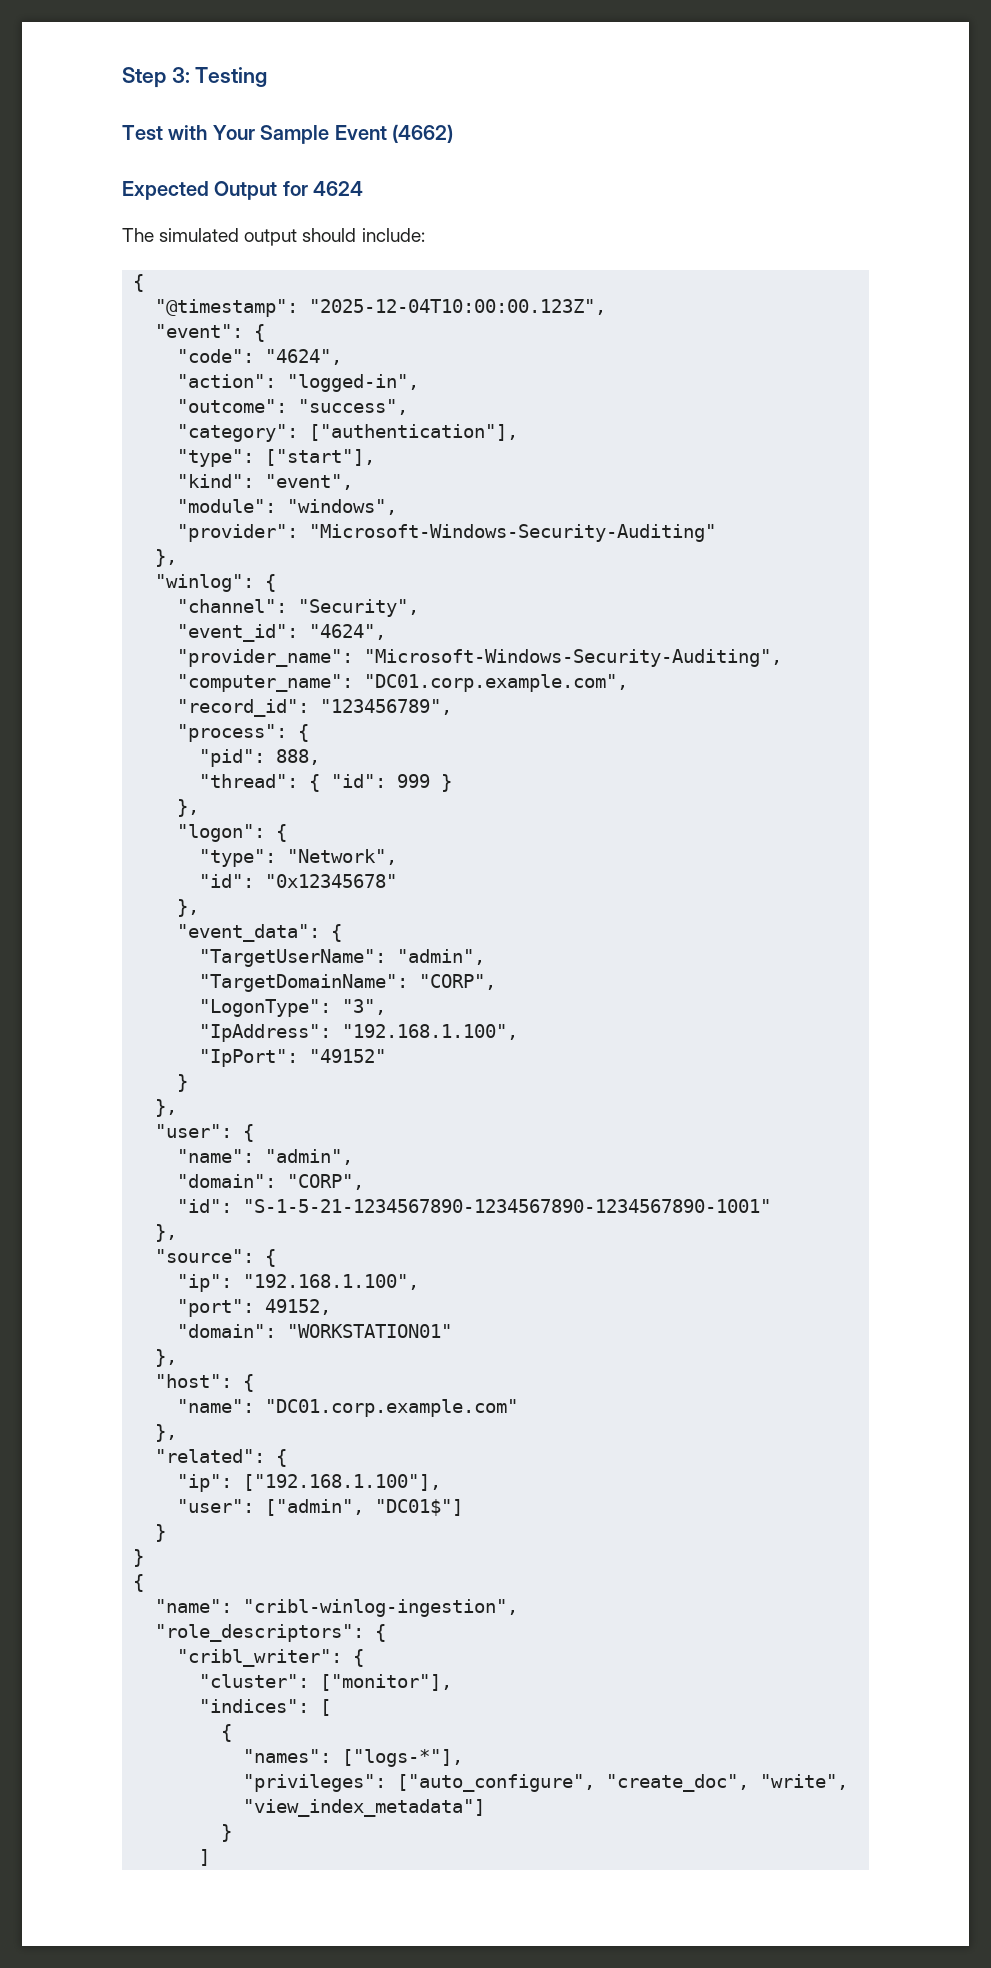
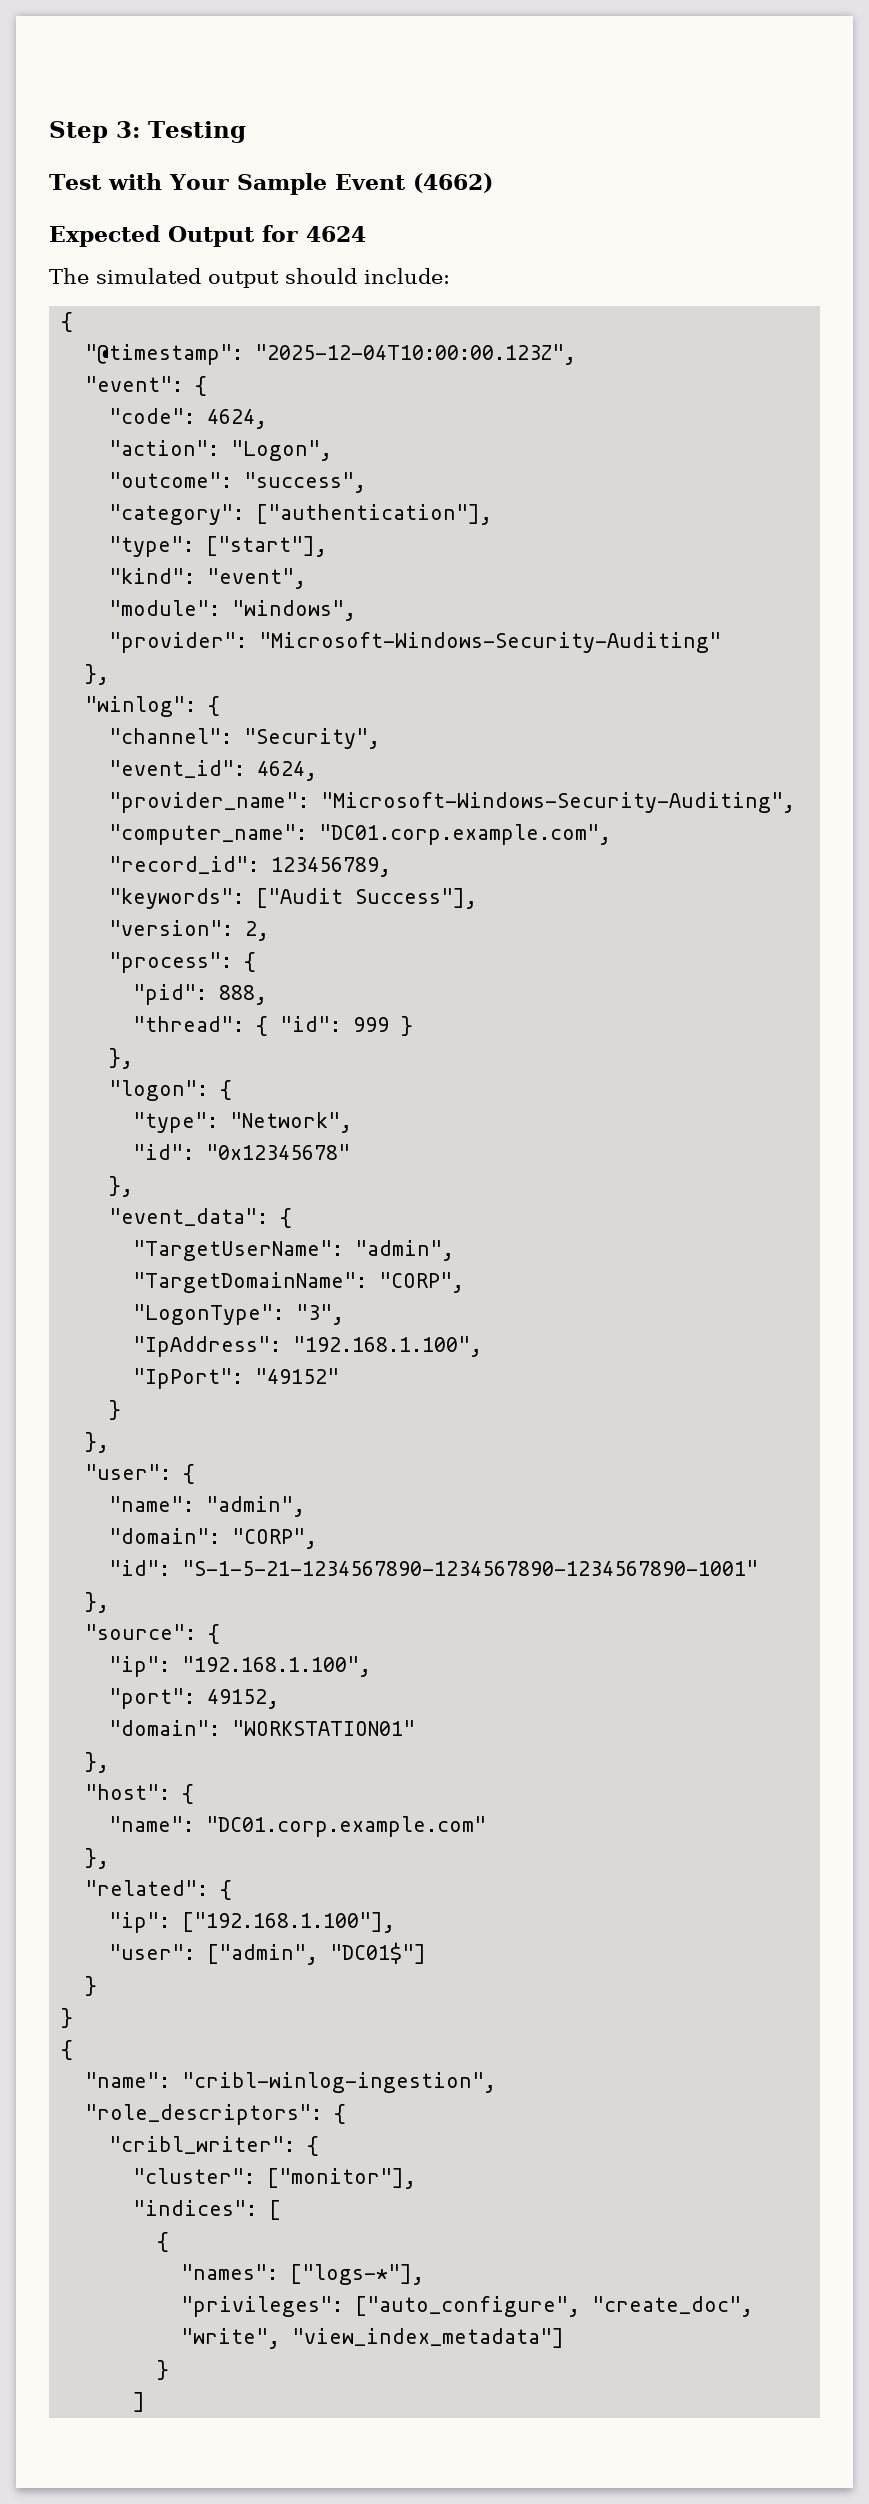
- "code": "4624",
+ "code": 4624,
- "action": "logged-in",
+ "action": "Logon",
- "event_id": "4624",
+ "event_id": 4624,
- "record_id": "123456789",
+ "record_id": 123456789,
+ "keywords": ["Audit Success"],
+ "version": 2,

